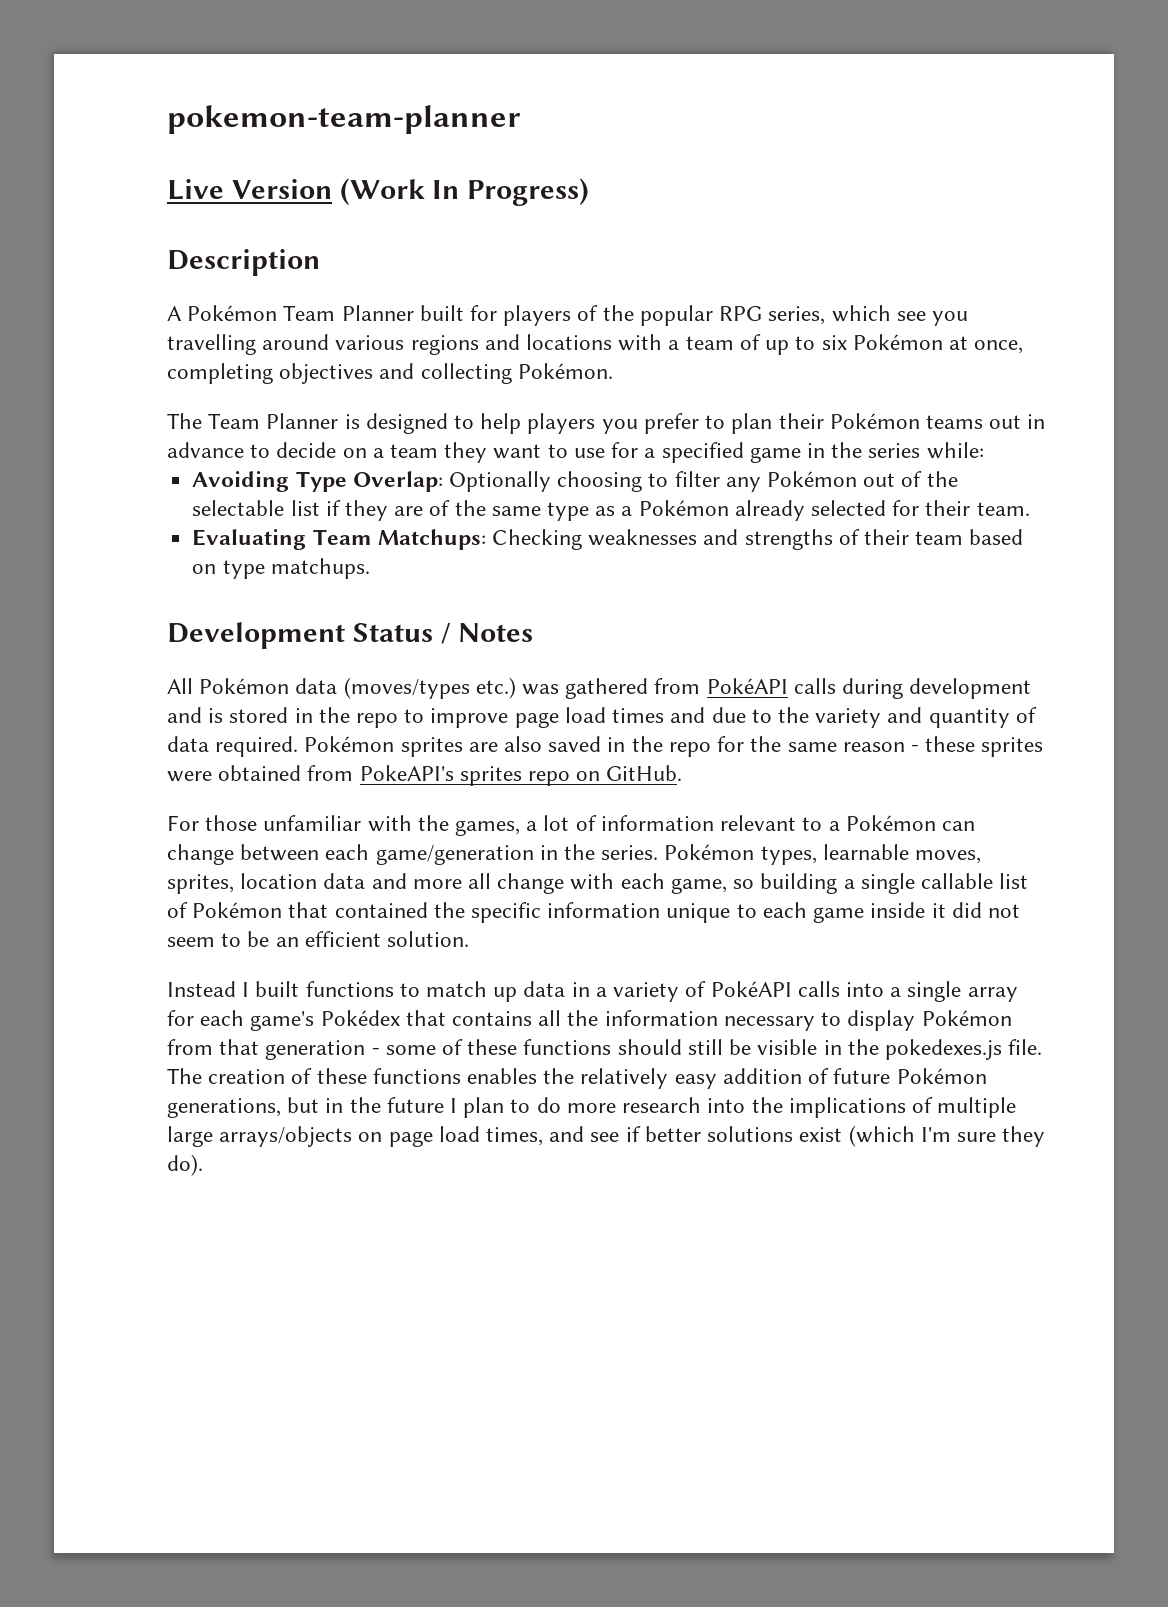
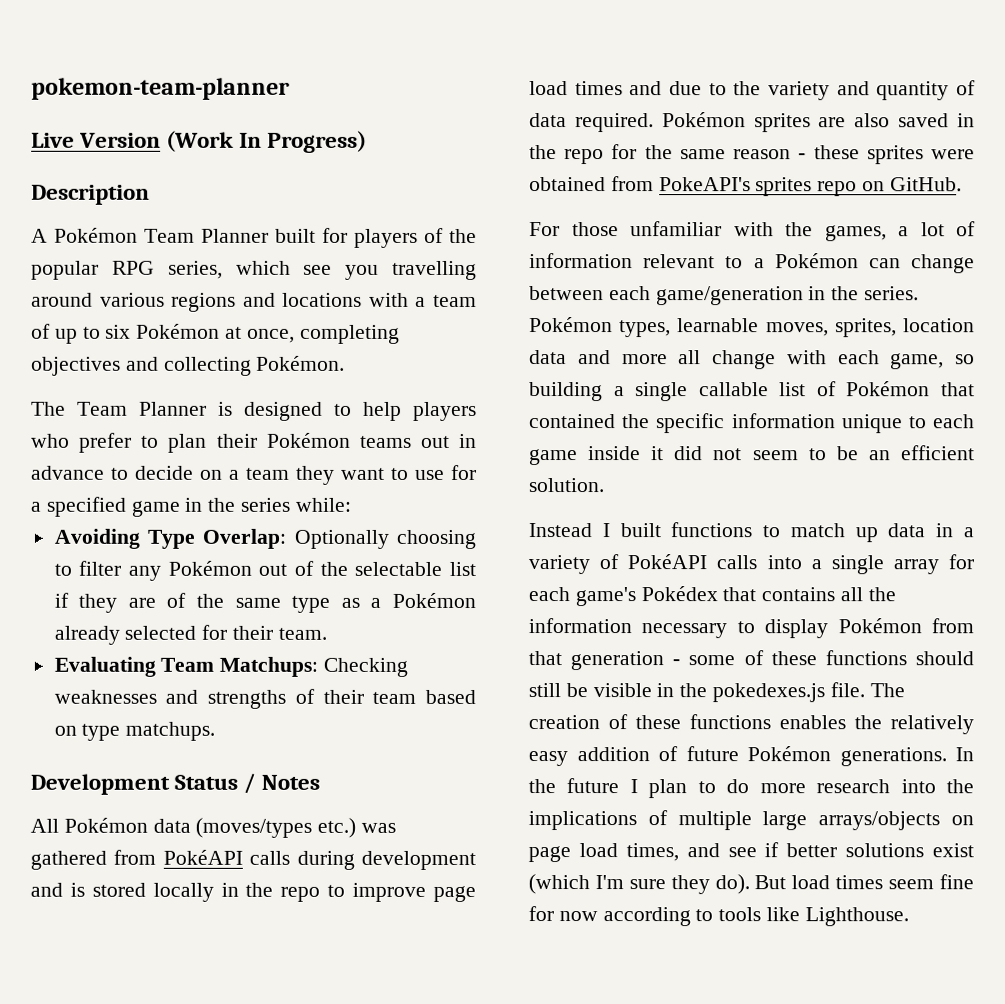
- The Team Planner is designed to help players you prefer to plan their Pokémon teams out in advance to decide on a team they want to use for a specified game in the series while:
+ The Team Planner is designed to help players who prefer to plan their Pokémon teams out in advance to decide on a team they want to use for a specified game in the series while:
- All Pokémon data (moves/types etc.) was gathered from PokéAPI calls during development and is stored in the repo to improve page load times and due to the variety and quantity of data required.
+ All Pokémon data (moves/types etc.) was gathered from PokéAPI calls during development and is stored locally in the repo to improve page load times and due to the variety and quantity of data required.
- The creation of these functions enables the relatively easy addition of future Pokémon generations, but in the future I plan to do more research into the implications of multiple large arrays/objects on page load times, and see if better solutions exist (which I'm sure they do).
+ The creation of these functions enables the relatively easy addition of future Pokémon generations. In the future I plan to do more research into the implications of multiple large arrays/objects on page load times, and see if better solutions exist (which I'm sure they do).
+ But load times seem fine for now according to tools like Lighthouse.

